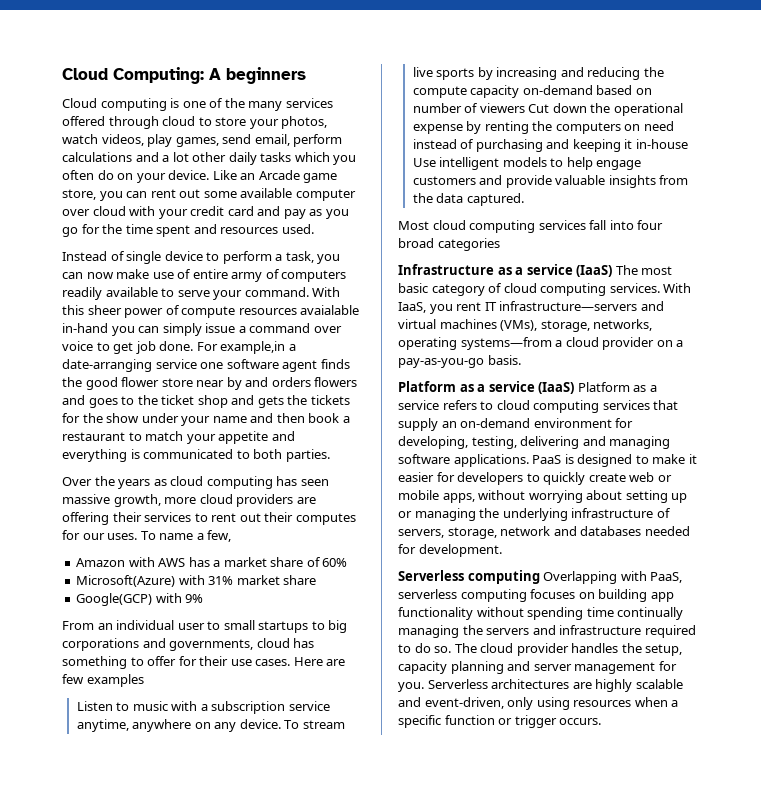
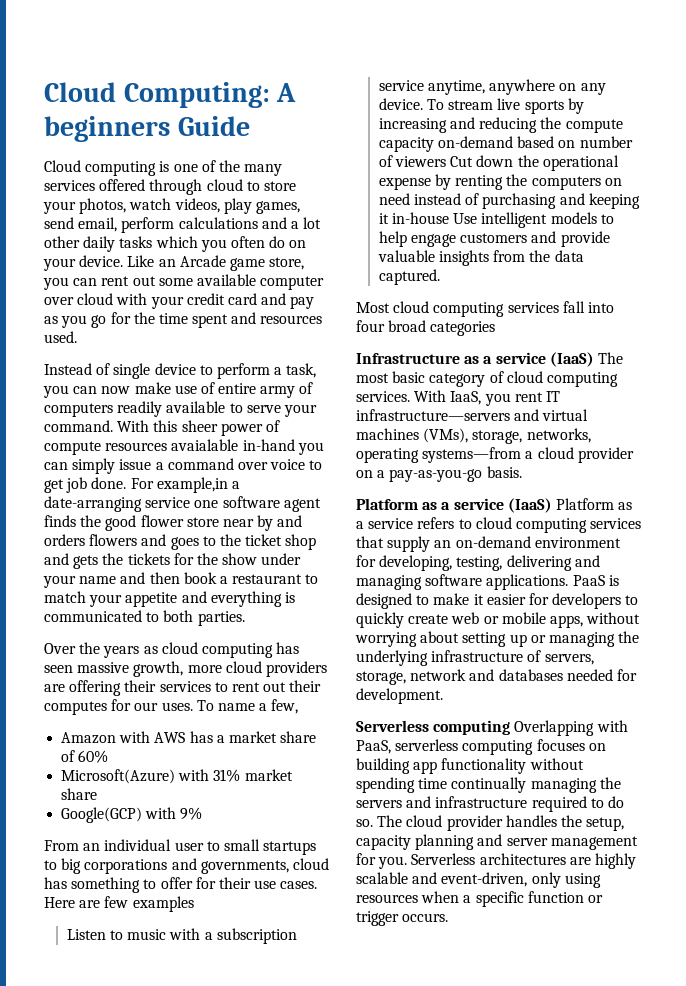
- Cloud Computing: A beginners
+ Cloud Computing: A beginners Guide

